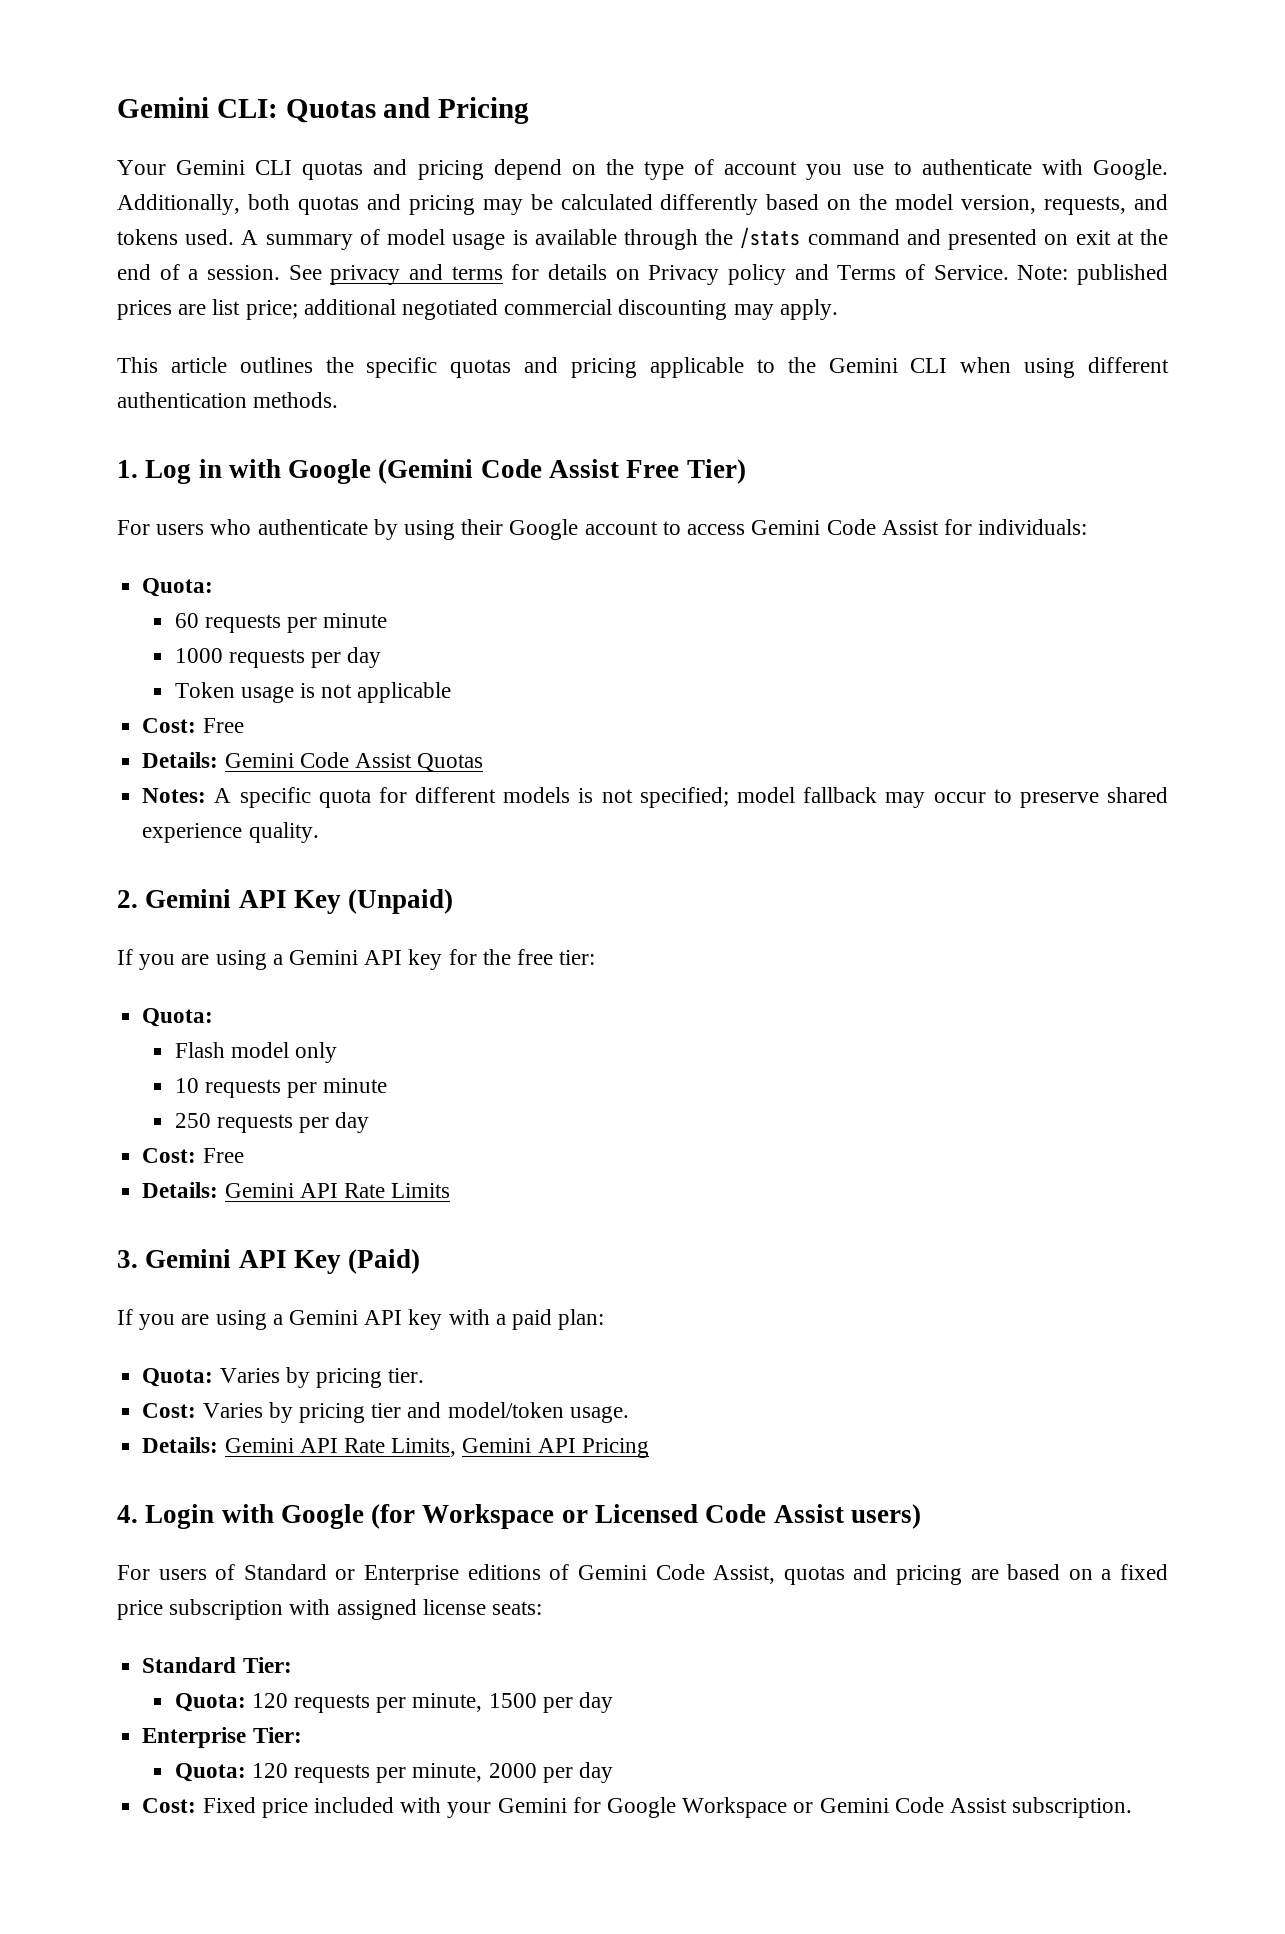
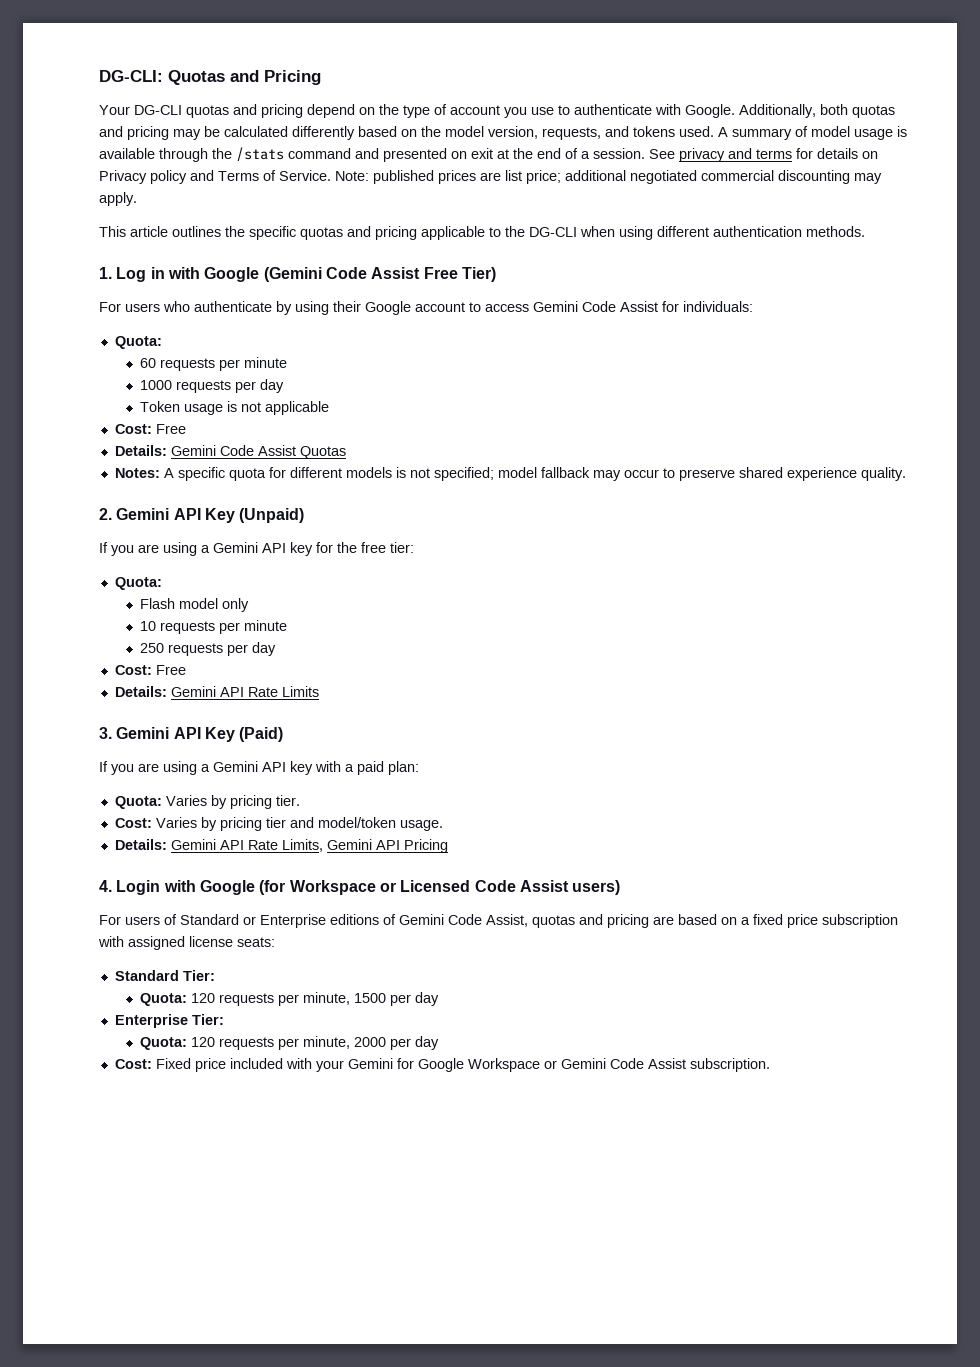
- Gemini CLI: Quotas and Pricing
+ DG-CLI: Quotas and Pricing
- Your Gemini CLI quotas and pricing depend on the type of account you use to authenticate with Google.
+ Your DG-CLI quotas and pricing depend on the type of account you use to authenticate with Google.
- This article outlines the specific quotas and pricing applicable to the Gemini CLI when using different authentication methods.
+ This article outlines the specific quotas and pricing applicable to the DG-CLI when using different authentication methods.

